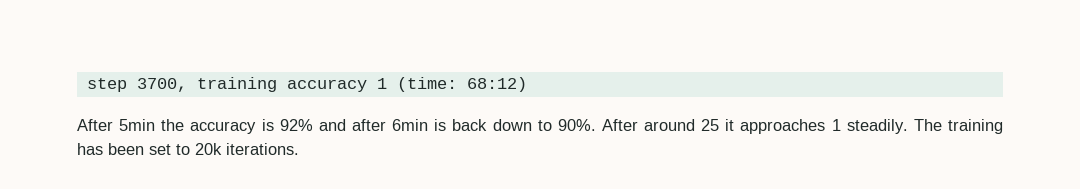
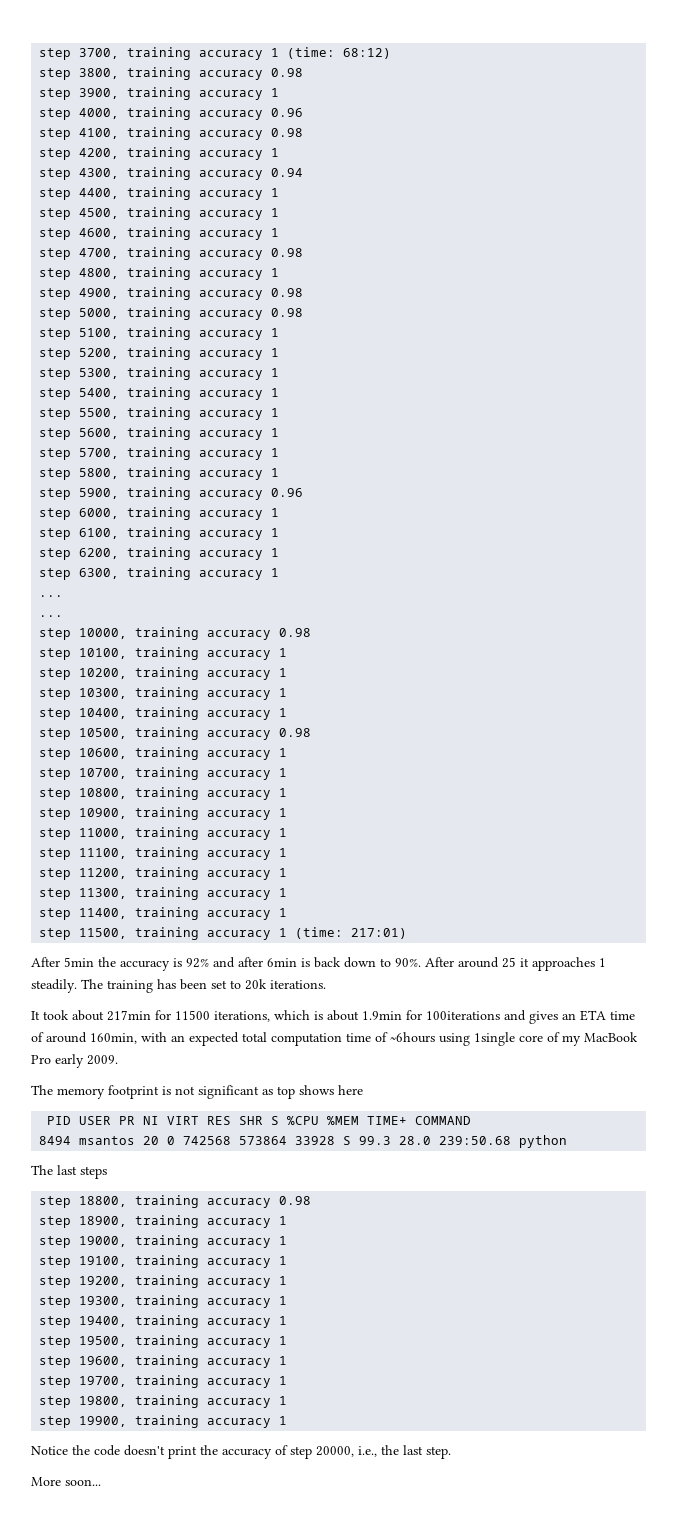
+ step 3800, training accuracy 0.98
+ step 3900, training accuracy 1
+ step 4000, training accuracy 0.96
+ step 4100, training accuracy 0.98
+ step 4200, training accuracy 1
+ step 4300, training accuracy 0.94
+ step 4400, training accuracy 1
+ step 4500, training accuracy 1
+ step 4600, training accuracy 1
+ step 4700, training accuracy 0.98
+ step 4800, training accuracy 1
+ step 4900, training accuracy 0.98
+ step 5000, training accuracy 0.98
+ step 5100, training accuracy 1
+ step 5200, training accuracy 1
+ step 5300, training accuracy 1
+ step 5400, training accuracy 1
+ step 5500, training accuracy 1
+ step 5600, training accuracy 1
+ step 5700, training accuracy 1
+ step 5800, training accuracy 1
+ step 5900, training accuracy 0.96
+ step 6000, training accuracy 1
+ step 6100, training accuracy 1
+ step 6200, training accuracy 1
+ step 6300, training accuracy 1
+ ...
+ ...
+ step 10000, training accuracy 0.98
+ step 10100, training accuracy 1
+ step 10200, training accuracy 1
+ step 10300, training accuracy 1
+ step 10400, training accuracy 1
+ step 10500, training accuracy 0.98
+ step 10600, training accuracy 1
+ step 10700, training accuracy 1
+ step 10800, training accuracy 1
+ step 10900, training accuracy 1
+ step 11000, training accuracy 1
+ step 11100, training accuracy 1
+ step 11200, training accuracy 1
+ step 11300, training accuracy 1
+ step 11400, training accuracy 1
+ step 11500, training accuracy 1 (time: 217:01)
+ It took about 217min for 11500 iterations, which is about 1.9min for 100iterations and gives an ETA time of around 160min, with an expected total computation time of ~6hours using 1single core of my MacBook Pro early 2009.
+ The memory footprint is not significant as top shows here
+ PID USER PR NI VIRT RES SHR S %CPU %MEM TIME+ COMMAND
+ 8494 msantos 20 0 742568 573864 33928 S 99.3 28.0 239:50.68 python
+ The last steps
+ step 18800, training accuracy 0.98
+ step 18900, training accuracy 1
+ step 19000, training accuracy 1
+ step 19100, training accuracy 1
+ step 19200, training accuracy 1
+ step 19300, training accuracy 1
+ step 19400, training accuracy 1
+ step 19500, training accuracy 1
+ step 19600, training accuracy 1
+ step 19700, training accuracy 1
+ step 19800, training accuracy 1
+ step 19900, training accuracy 1
+ Notice the code doesn't print the accuracy of step 20000, i.e., the last step.
+ More soon...

